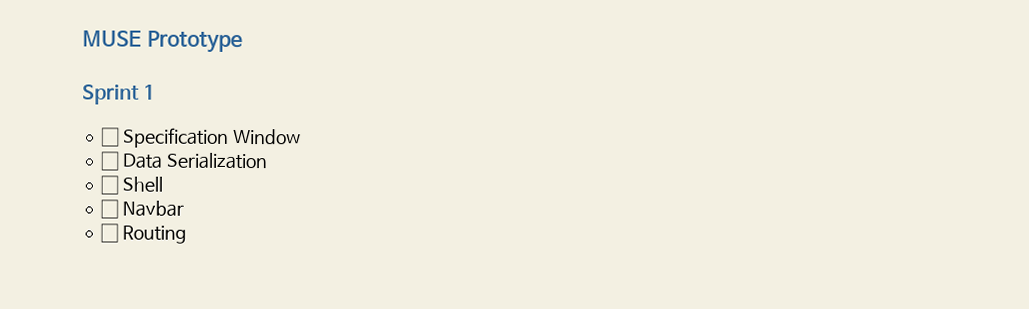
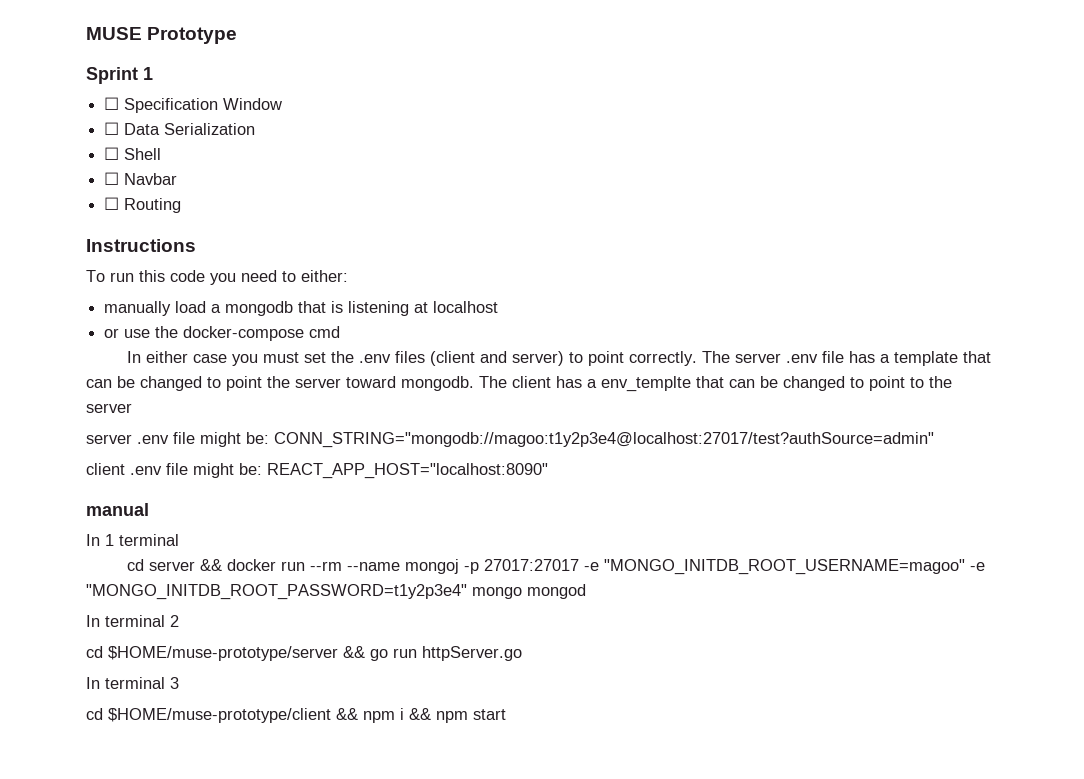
+ Instructions
+ To run this code you need to either:
+ manually load a mongodb that is listening at localhost
+ or use the docker-compose cmd
+ In either case you must set the .env files (client and server) to point correctly. The server .env file has a template that can be changed to point the server toward mongodb. The client has a env_templte that can be changed to point to the server
+ server .env file might be: CONN_STRING="mongodb://magoo:t1y2p3e4@localhost:27017/test?authSource=admin"
+ client .env file might be: REACT_APP_HOST="localhost:8090"
+ manual
+ In 1 terminal
+ cd server && docker run --rm --name mongoj -p 27017:27017 -e "MONGO_INITDB_ROOT_USERNAME=magoo" -e "MONGO_INITDB_ROOT_PASSWORD=t1y2p3e4" mongo mongod
+ In terminal 2
+ cd $HOME/muse-prototype/server && go run httpServer.go
+ In terminal 3
+ cd $HOME/muse-prototype/client && npm i && npm start

